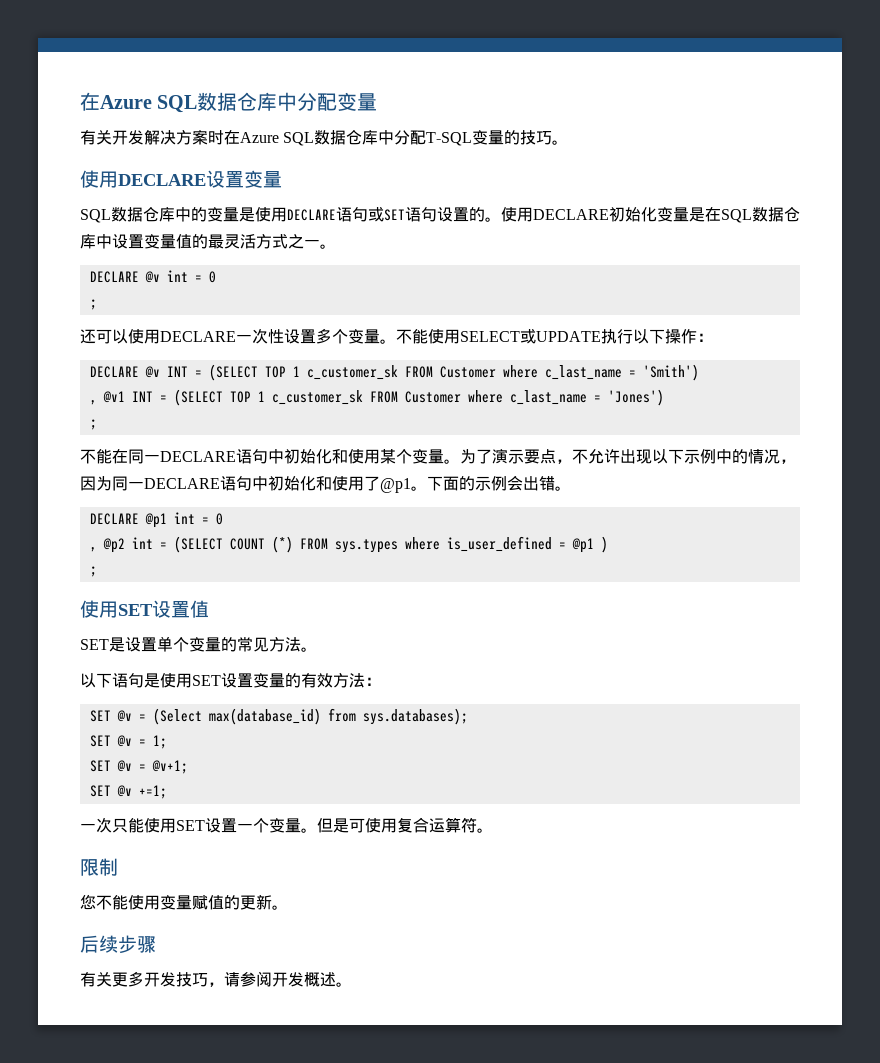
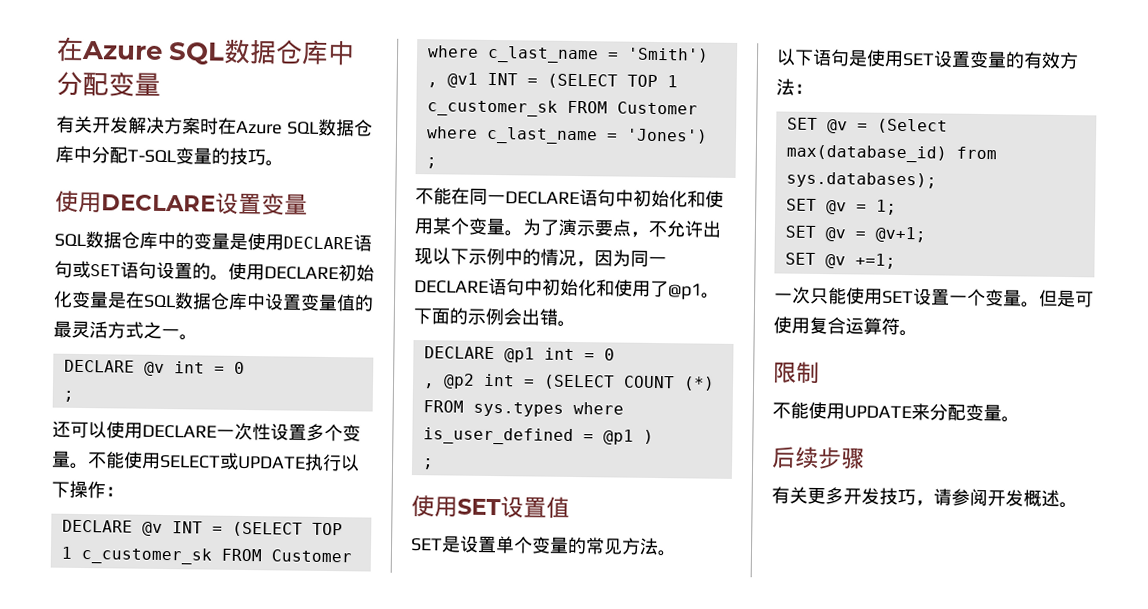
- 您不能使用变量赋值的更新。
+ 不能使用UPDATE来分配变量。

